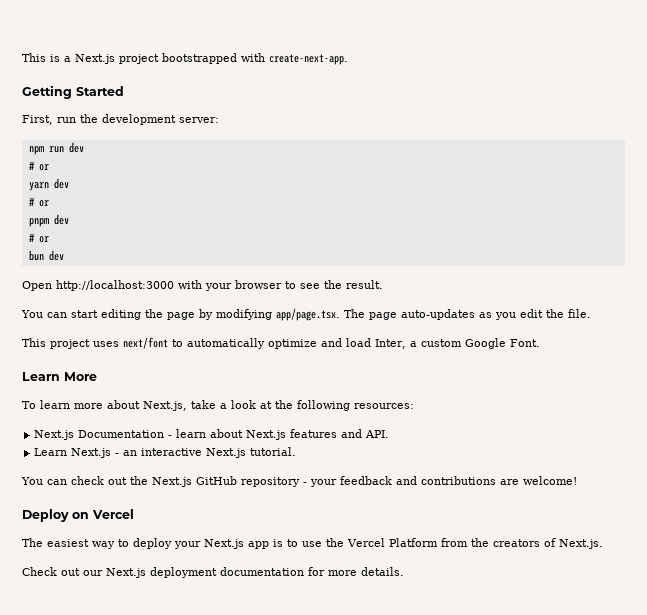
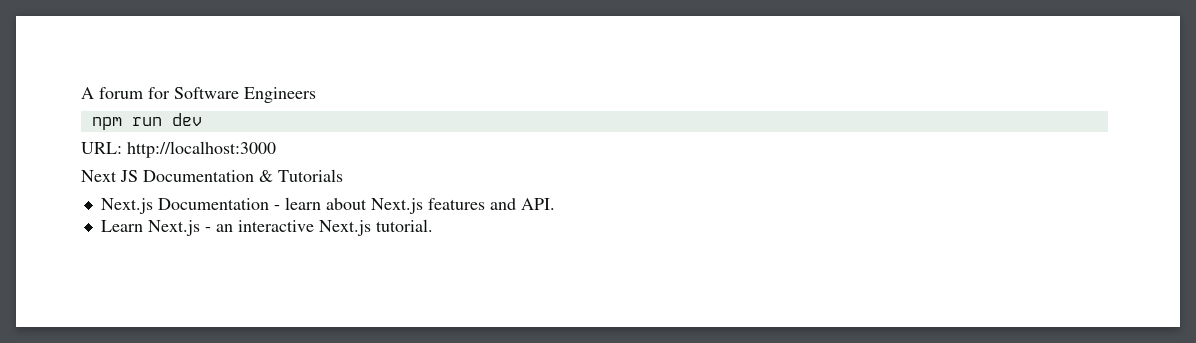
- This is a Next.js project bootstrapped with create-next-app.
- Getting Started
- First, run the development server:
+ A forum for Software Engineers
  npm run dev
- # or
- yarn dev
- # or
- pnpm dev
- # or
- bun dev
- Open http://localhost:3000 with your browser to see the result.
- You can start editing the page by modifying app/page.tsx. The page auto-updates as you edit the file.
- This project uses next/font to automatically optimize and load Inter, a custom Google Font.
- Learn More
- To learn more about Next.js, take a look at the following resources:
+ URL: http://localhost:3000
+ Next JS Documentation & Tutorials
- You can check out the Next.js GitHub repository - your feedback and contributions are welcome!
- Deploy on Vercel
- The easiest way to deploy your Next.js app is to use the Vercel Platform from the creators of Next.js.
- Check out our Next.js deployment documentation for more details.

